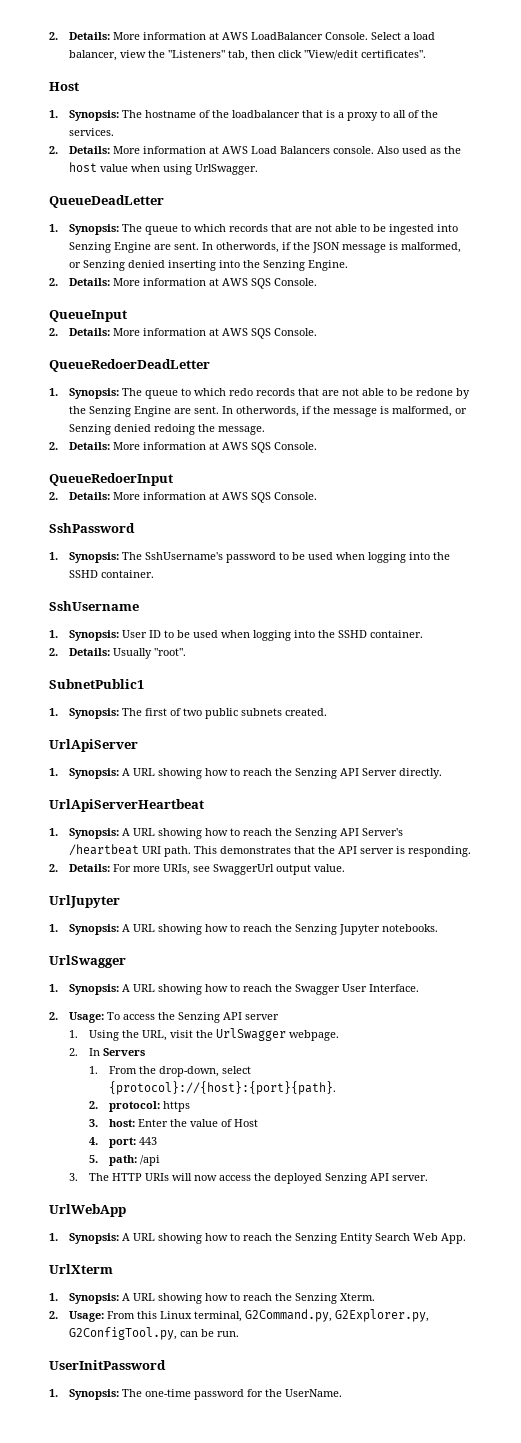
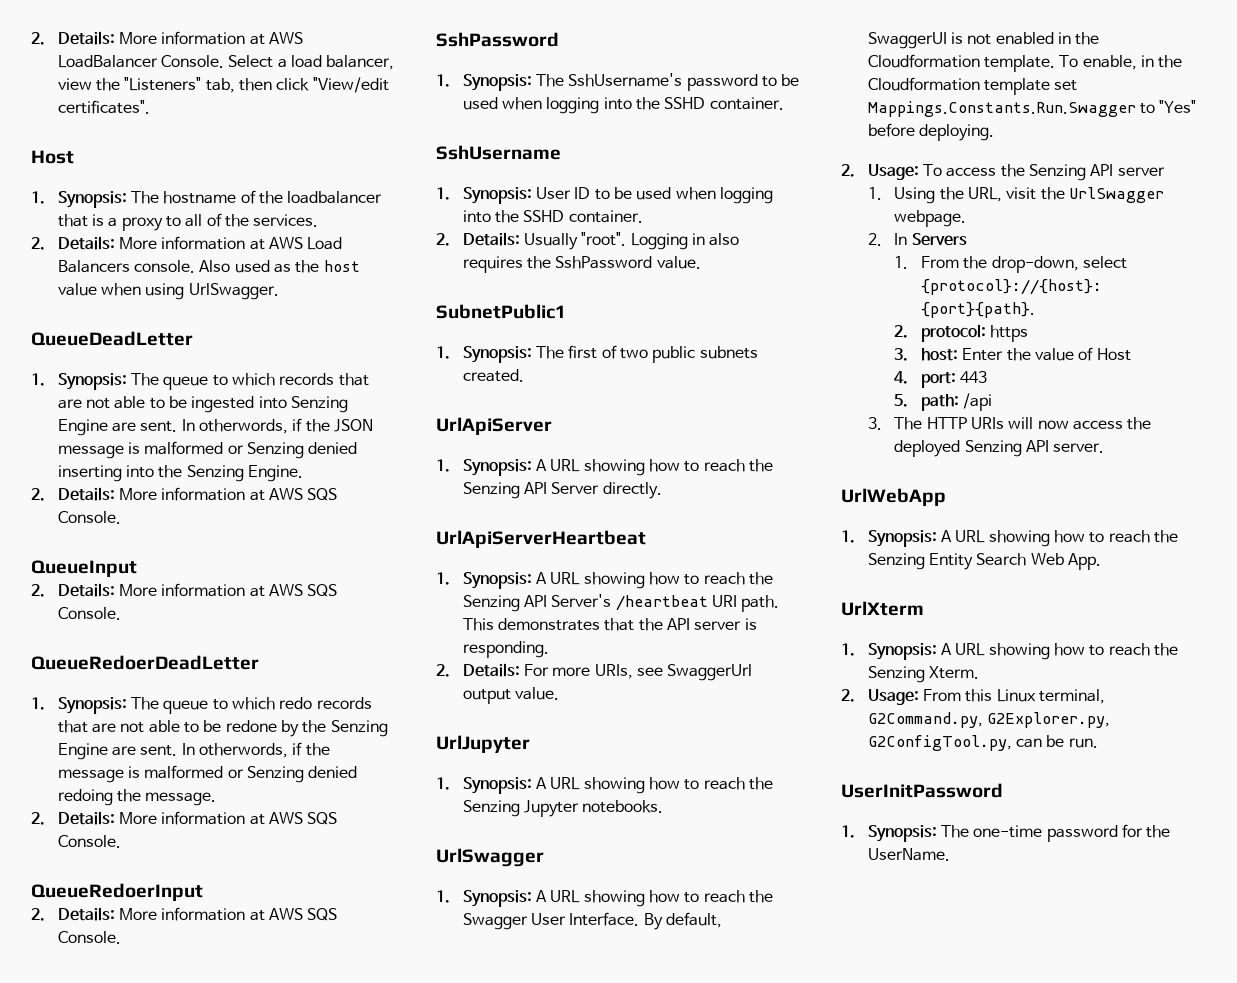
- In otherwords, if the JSON message is malformed, or Senzing denied inserting into the Senzing Engine.
+ In otherwords, if the JSON message is malformed or Senzing denied inserting into the Senzing Engine.
- In otherwords, if the message is malformed, or Senzing denied redoing the message.
+ In otherwords, if the message is malformed or Senzing denied redoing the message.
+ Logging in also requires the SshPassword value.
+ By default, SwaggerUI is not enabled in the Cloudformation template. To enable, in the Cloudformation template set Mappings.Constants.Run.Swagger to "Yes" before deploying.

